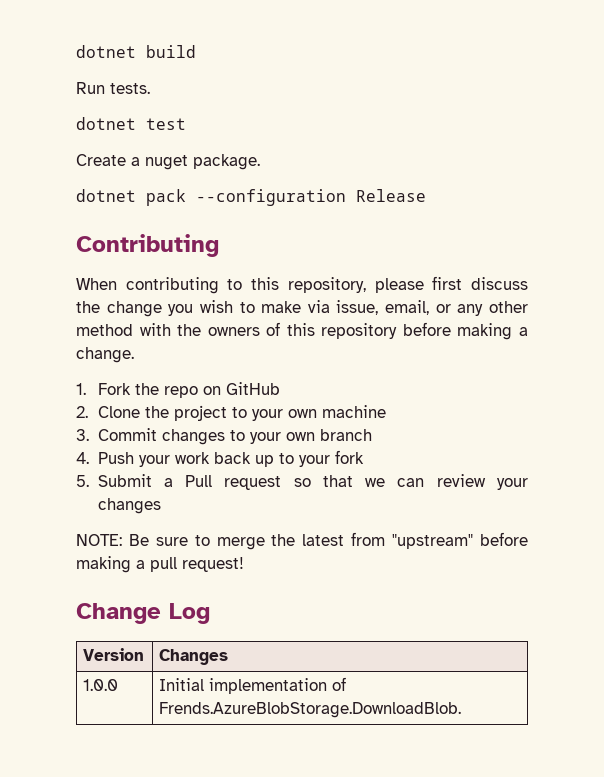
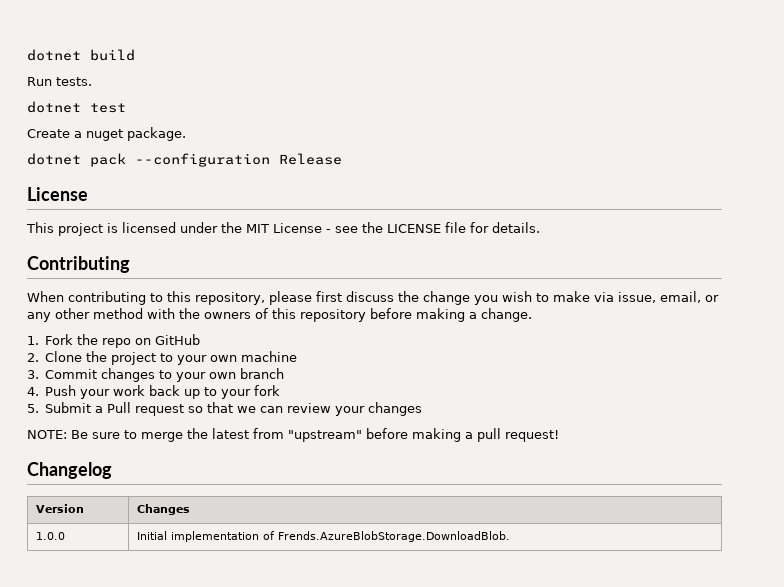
  dotnet pack --configuration Release
+ License
+ This project is licensed under the MIT License - see the LICENSE file for details.
- Change Log
+ Changelog

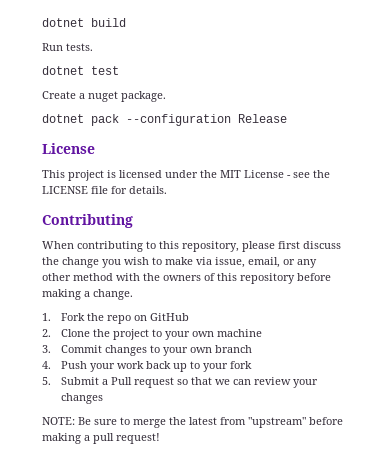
- Changelog
- Version | Changes
- 1.0.0 | Initial implementation of Frends.AzureBlobStorage.DownloadBlob.

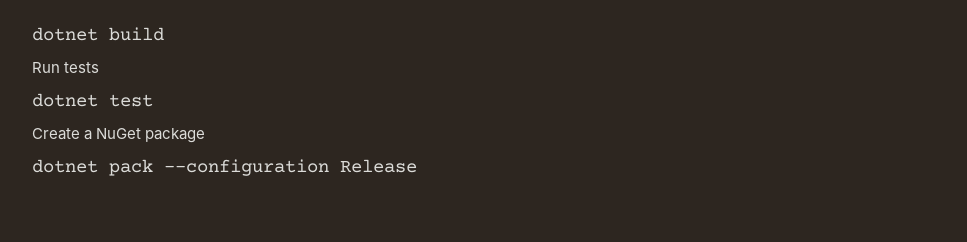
- Run tests.
+ Run tests
- Create a nuget package.
+ Create a NuGet package
  dotnet pack --configuration Release
- License
- This project is licensed under the MIT License - see the LICENSE file for details.
- Contributing
- When contributing to this repository, please first discuss the change you wish to make via issue, email, or any other method with the owners of this repository before making a change.
- 1. Fork the repo on GitHub
- 2. Clone the project to your own machine
- 3. Commit changes to your own branch
- 4. Push your work back up to your fork
- 5. Submit a Pull request so that we can review your changes
- NOTE: Be sure to merge the latest from "upstream" before making a pull request!

